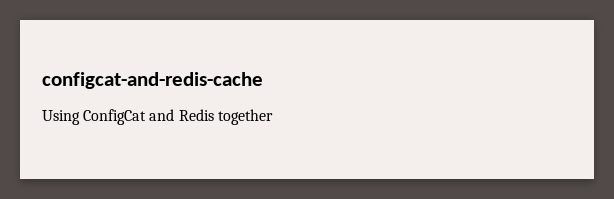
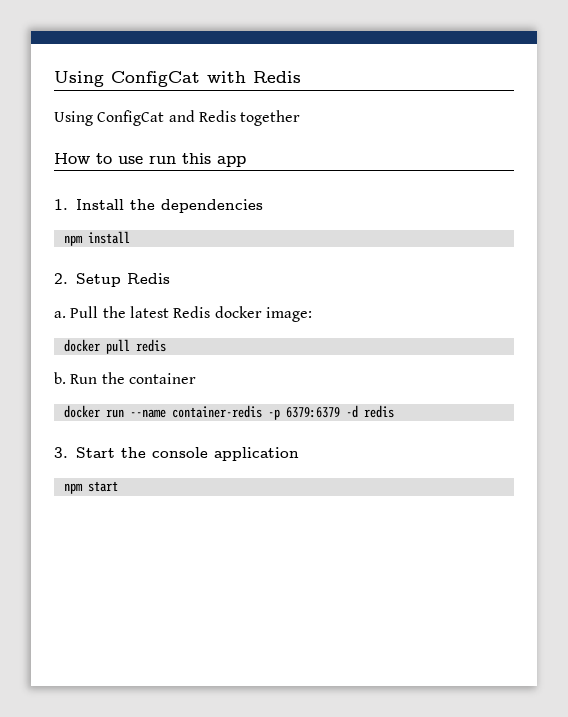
- configcat-and-redis-cache
+ Using ConfigCat with Redis
+ How to use run this app
+ 1. Install the dependencies
+ npm install
+ 2. Setup Redis
+ a. Pull the latest Redis docker image:
+ docker pull redis
+ b. Run the container
+ docker run --name container-redis -p 6379:6379 -d redis
+ 3. Start the console application
+ npm start

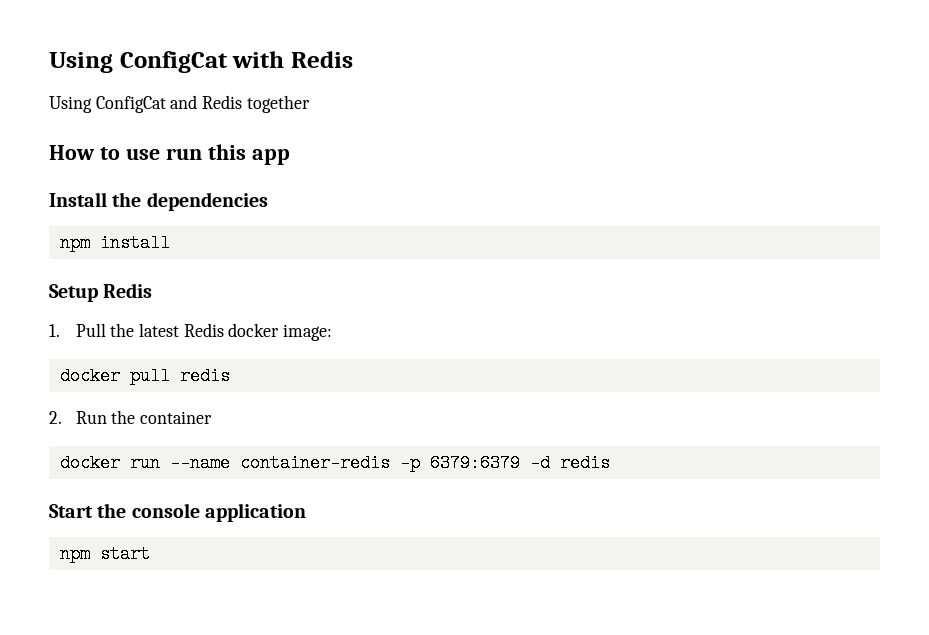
- 1. Install the dependencies
+ Install the dependencies
- 2. Setup Redis
+ Setup Redis
- a. Pull the latest Redis docker image:
+ 1. Pull the latest Redis docker image:
- b. Run the container
+ 2. Run the container
- 3. Start the console application
+ Start the console application

